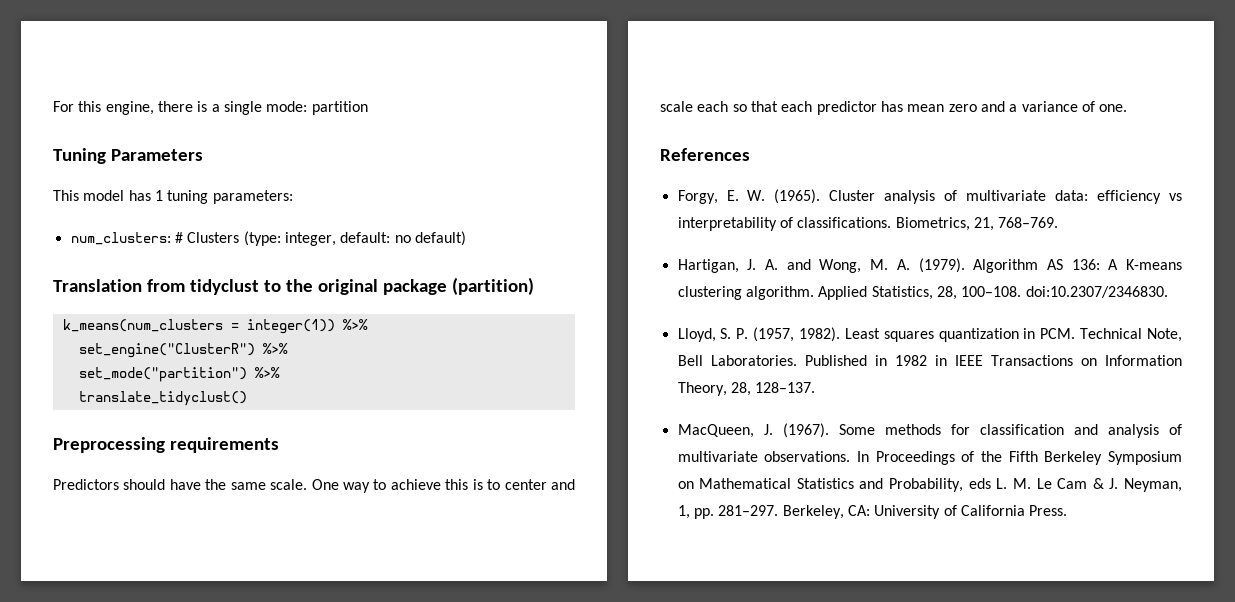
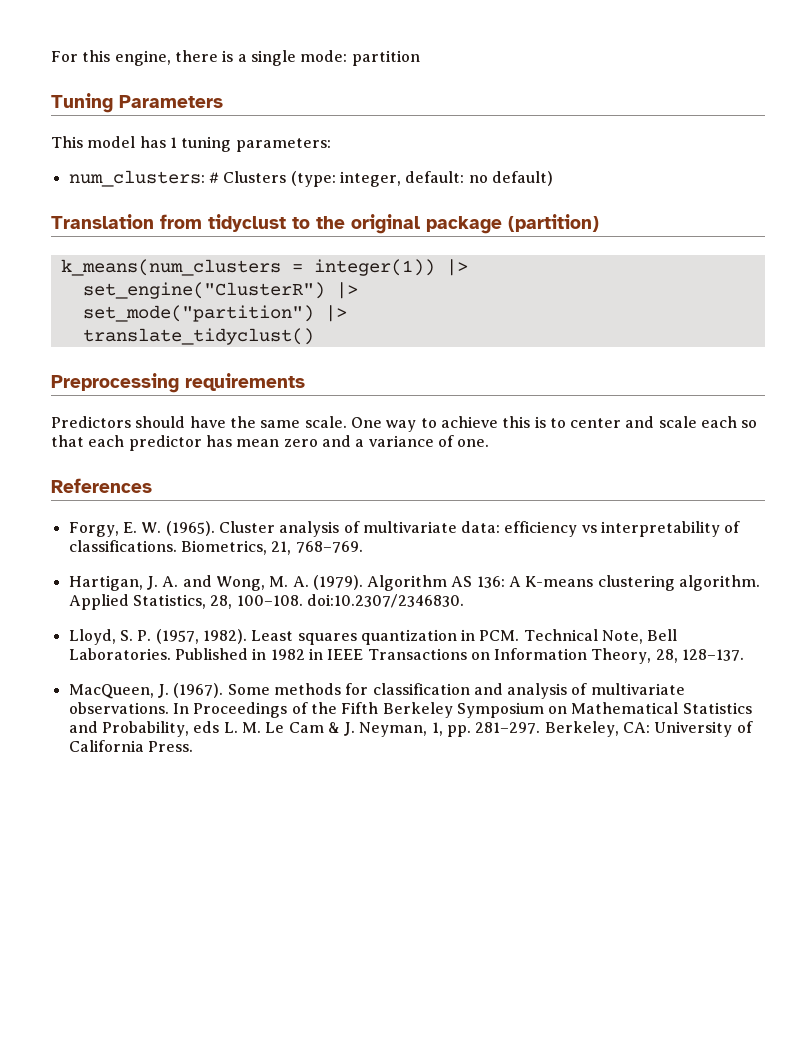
- k_means(num_clusters = integer(1)) %>%
+ k_means(num_clusters = integer(1)) |>
- set_engine("ClusterR") %>%
+ set_engine("ClusterR") |>
- set_mode("partition") %>%
+ set_mode("partition") |>

